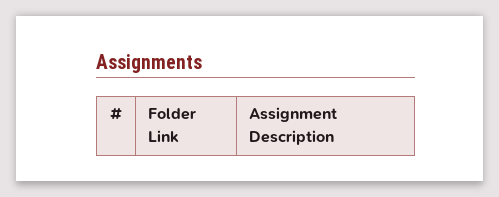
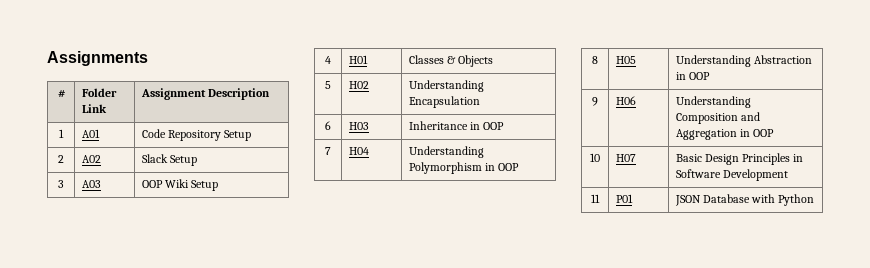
+ 1 | A01 | Code Repository Setup
+ 2 | A02 | Slack Setup
+ 3 | A03 | OOP Wiki Setup
+ 4 | H01 | Classes & Objects
+ 5 | H02 | Understanding Encapsulation
+ 6 | H03 | Inheritance in OOP
+ 7 | H04 | Understanding Polymorphism in OOP
+ 8 | H05 | Understanding Abstraction in OOP
+ 9 | H06 | Understanding Composition and Aggregation in OOP
+ 10 | H07 | Basic Design Principles in Software Development
+ 11 | P01 | JSON Database with Python

